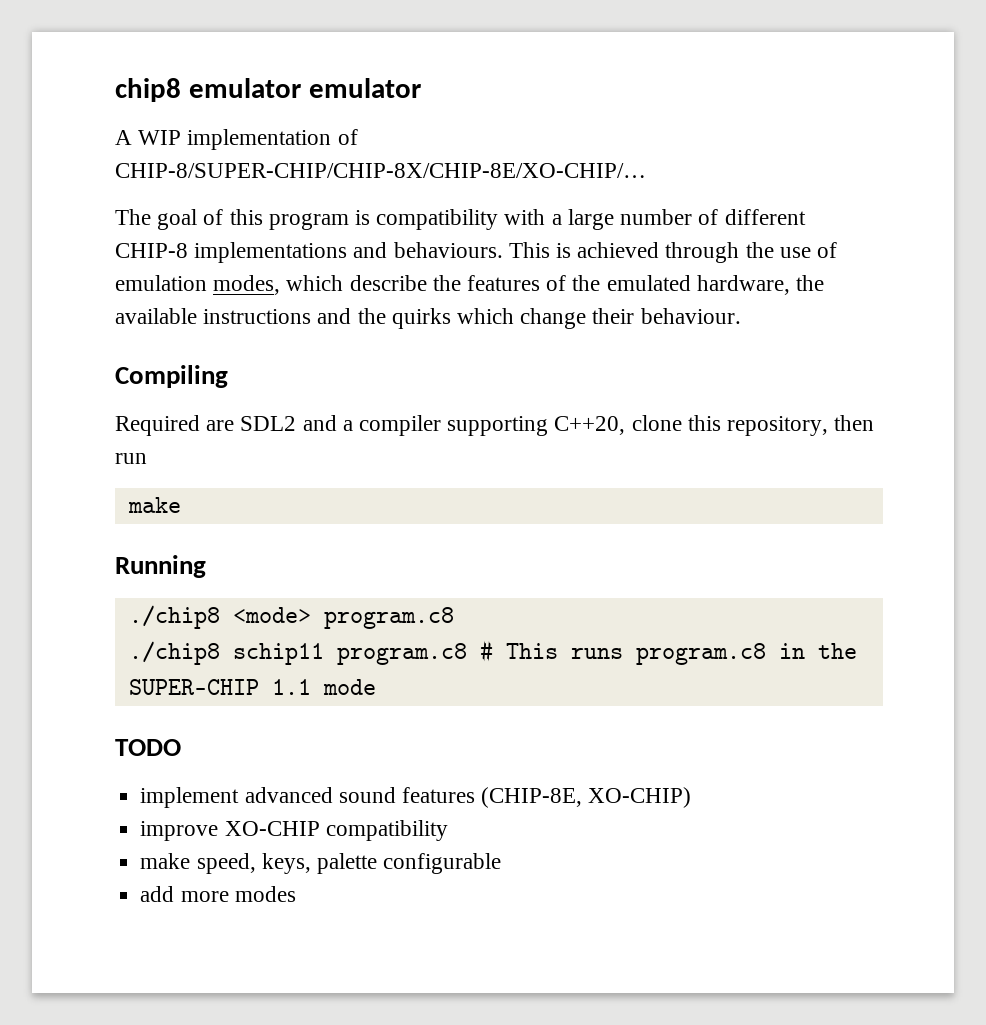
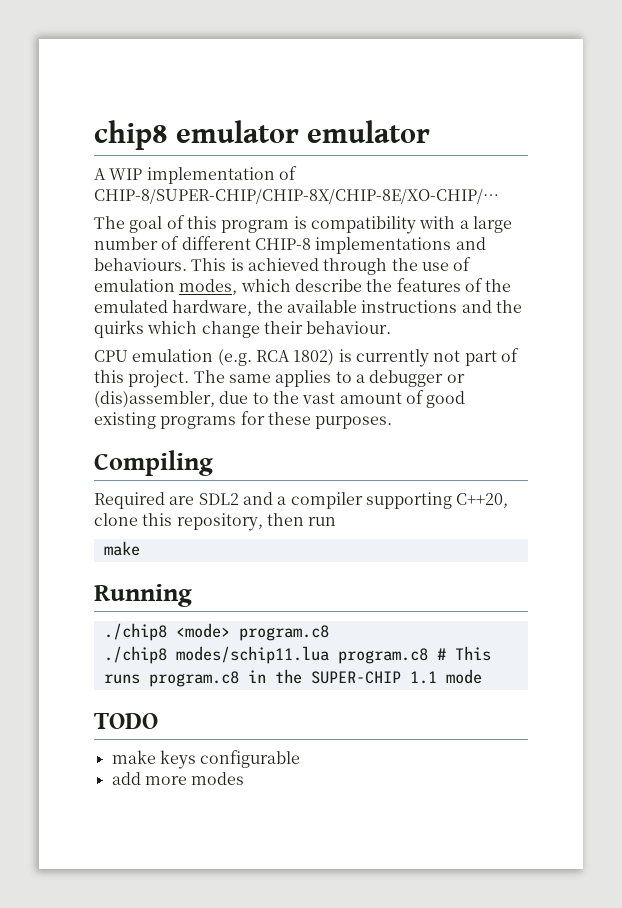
+ CPU emulation (e.g. RCA 1802) is currently not part of this project. The same applies to a debugger or (dis)assembler, due to the vast amount of good existing programs for these purposes.
- ./chip8 schip11 program.c8 # This runs program.c8 in the SUPER-CHIP 1.1 mode
+ ./chip8 modes/schip11.lua program.c8 # This runs program.c8 in the SUPER-CHIP 1.1 mode
- implement advanced sound features (CHIP-8E, XO-CHIP)
- improve XO-CHIP compatibility
- make speed, keys, palette configurable
+ make keys configurable

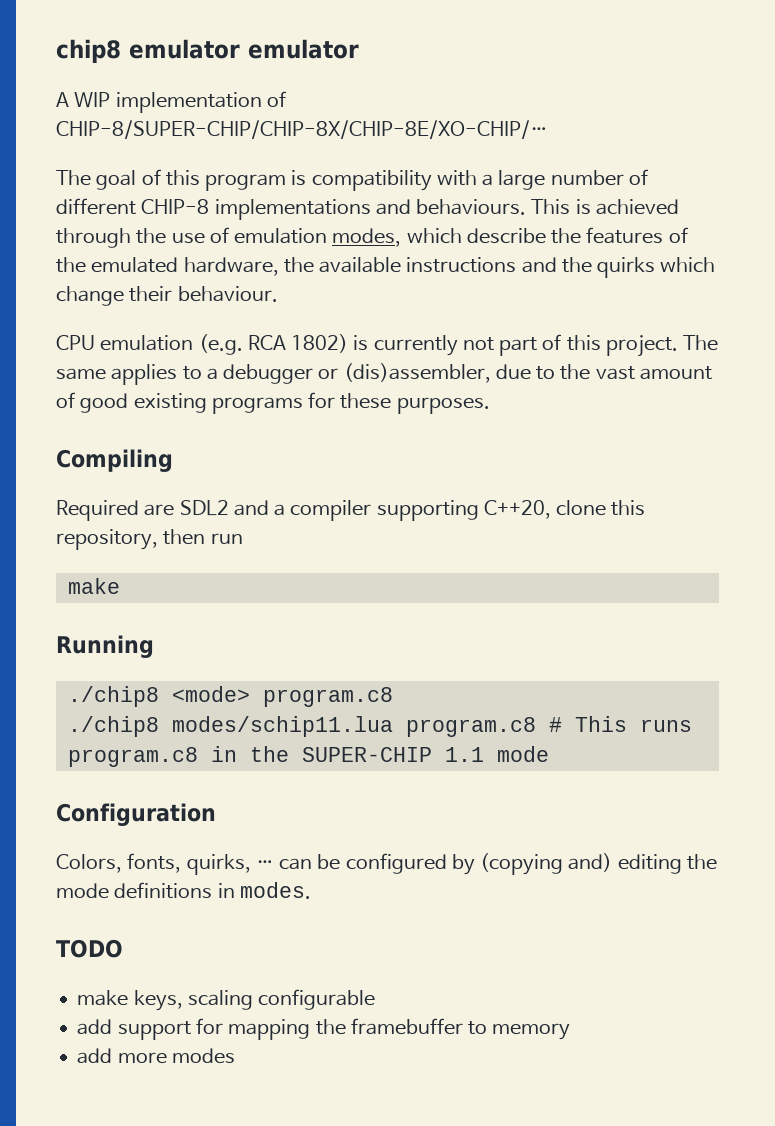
+ Configuration
+ Colors, fonts, quirks, … can be configured by (copying and) editing the mode definitions in modes.
- make keys configurable
+ make keys, scaling configurable
+ add support for mapping the framebuffer to memory

